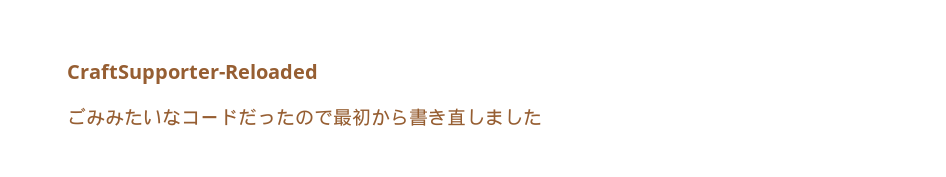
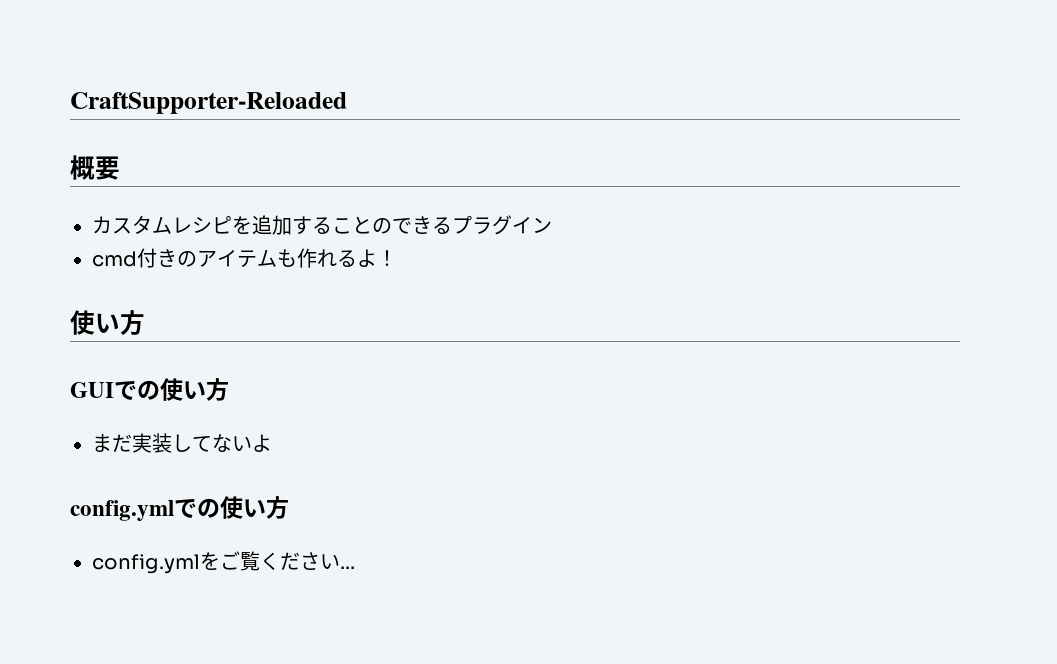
- ごみみたいなコードだったので最初から書き直しました
+ 概要
+ カスタムレシピを追加することのできるプラグイン
+ cmd付きのアイテムも作れるよ！
+ 使い方
+ GUIでの使い方
+ まだ実装してないよ
+ config.ymlでの使い方
+ config.ymlをご覧ください...

